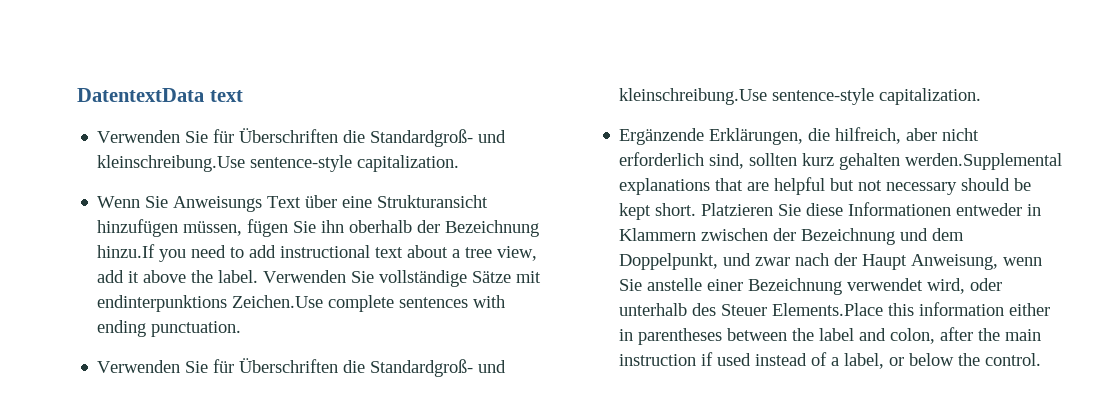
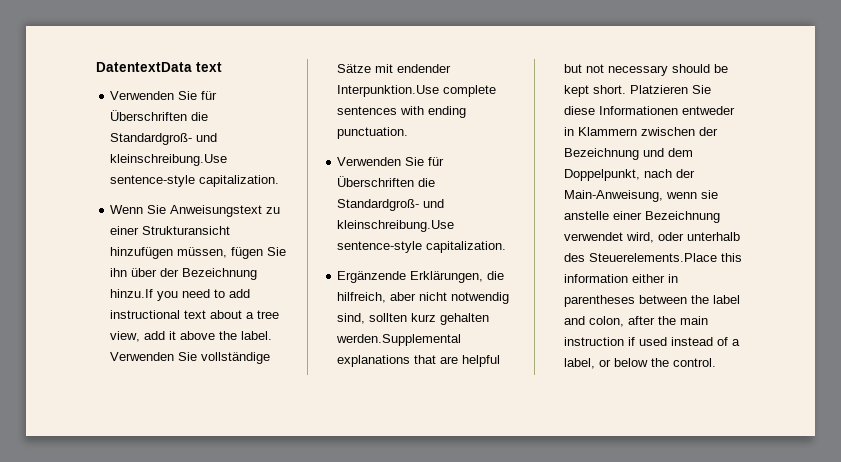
- Wenn Sie Anweisungs Text über eine Strukturansicht hinzufügen müssen, fügen Sie ihn oberhalb der Bezeichnung hinzu.If you need to add instructional text about a tree view, add it above the label.
+ Wenn Sie Anweisungstext zu einer Strukturansicht hinzufügen müssen, fügen Sie ihn über der Bezeichnung hinzu.If you need to add instructional text about a tree view, add it above the label.
- Verwenden Sie vollständige Sätze mit endinterpunktions Zeichen.Use complete sentences with ending punctuation.
+ Verwenden Sie vollständige Sätze mit endender Interpunktion.Use complete sentences with ending punctuation.
- Ergänzende Erklärungen, die hilfreich, aber nicht erforderlich sind, sollten kurz gehalten werden.Supplemental explanations that are helpful but not necessary should be kept short.
+ Ergänzende Erklärungen, die hilfreich, aber nicht notwendig sind, sollten kurz gehalten werden.Supplemental explanations that are helpful but not necessary should be kept short.
- Platzieren Sie diese Informationen entweder in Klammern zwischen der Bezeichnung und dem Doppelpunkt, und zwar nach der Haupt Anweisung, wenn Sie anstelle einer Bezeichnung verwendet wird, oder unterhalb des Steuer Elements.Place this information either in parentheses between the label and colon, after the main instruction if used instead of a label, or below the control.
+ Platzieren Sie diese Informationen entweder in Klammern zwischen der Bezeichnung und dem Doppelpunkt, nach der Main-Anweisung, wenn sie anstelle einer Bezeichnung verwendet wird, oder unterhalb des Steuerelements.Place this information either in parentheses between the label and colon, after the main instruction if used instead of a label, or below the control.

